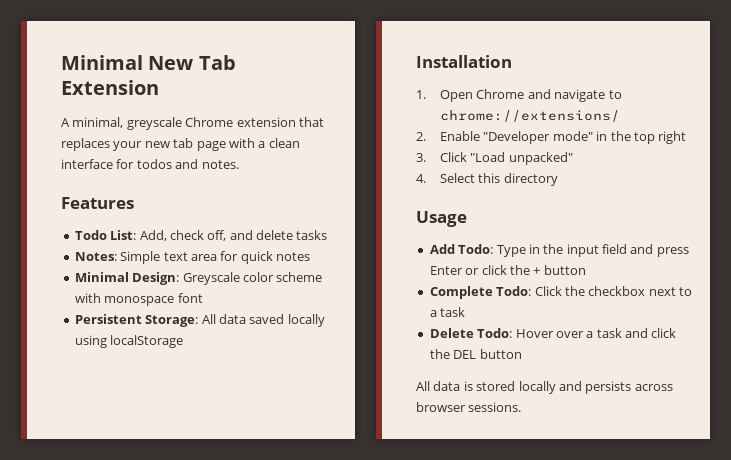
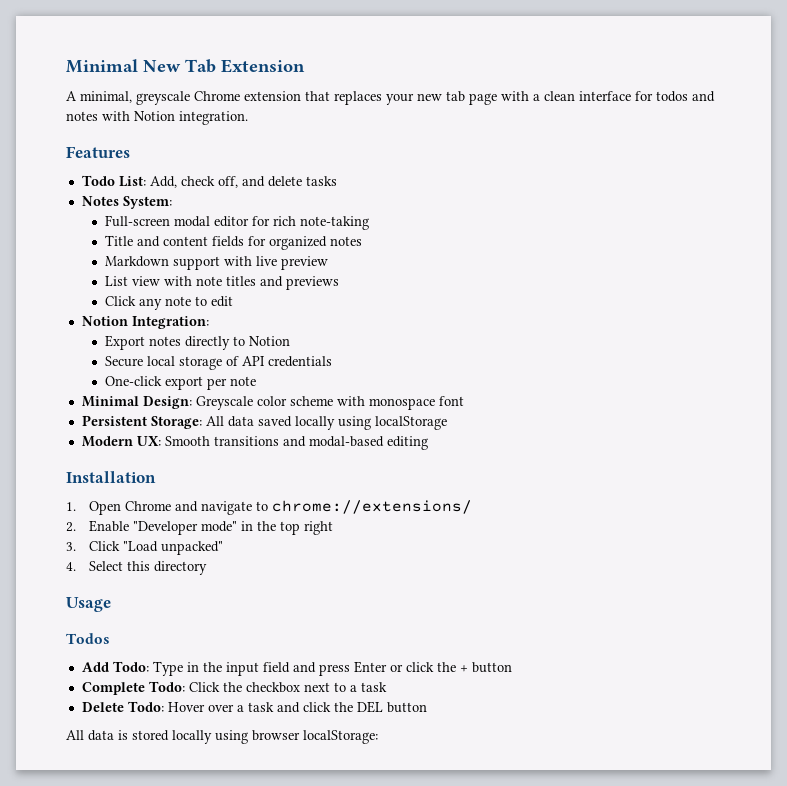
- A minimal, greyscale Chrome extension that replaces your new tab page with a clean interface for todos and notes.
+ A minimal, greyscale Chrome extension that replaces your new tab page with a clean interface for todos and notes with Notion integration.
- Notes: Simple text area for quick notes
+ Notes System:
+ Full-screen modal editor for rich note-taking
+ Title and content fields for organized notes
+ Markdown support with live preview
+ List view with note titles and previews
+ Click any note to edit
+ Notion Integration:
+ Export notes directly to Notion
+ Secure local storage of API credentials
+ One-click export per note
+ Modern UX: Smooth transitions and modal-based editing
+ Todos
- All data is stored locally and persists across browser sessions.
+ All data is stored locally using browser localStorage:

